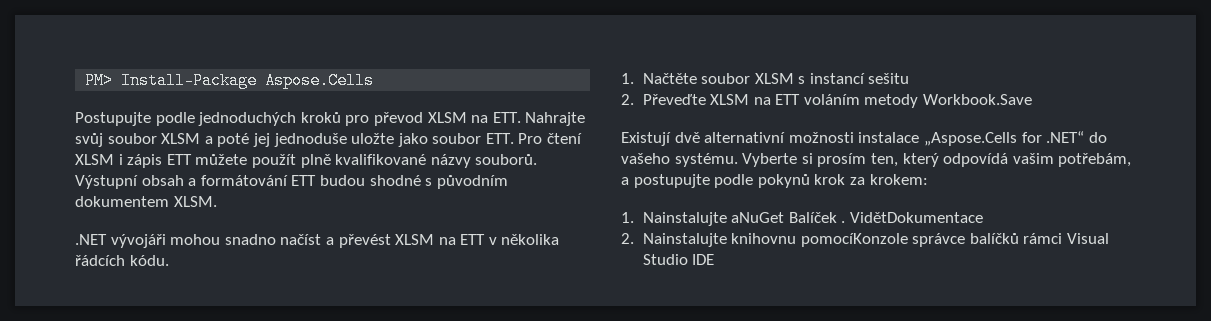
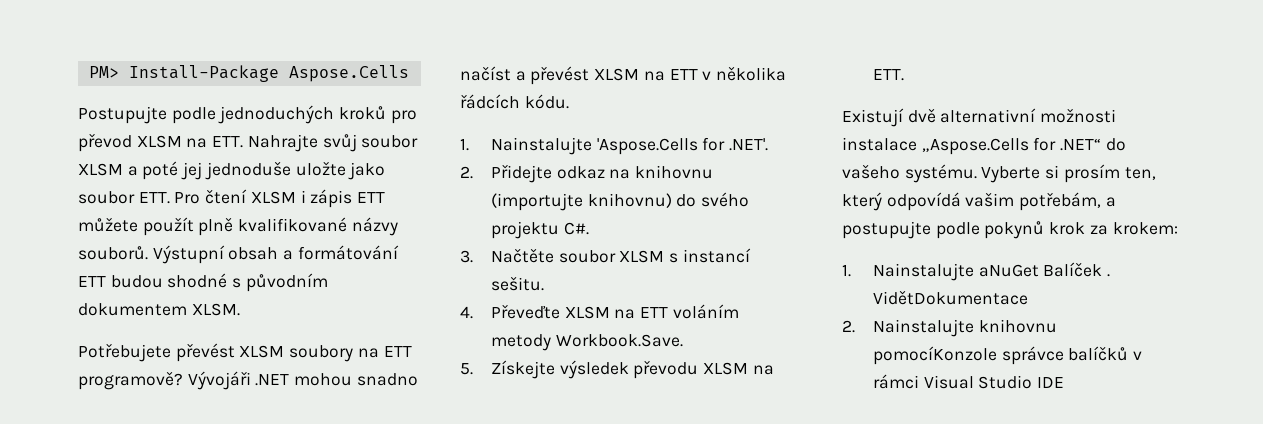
- .NET vývojáři mohou snadno načíst a převést XLSM na ETT v několika řádcích kódu.
+ Potřebujete převést XLSM soubory na ETT programově? Vývojáři .NET mohou snadno načíst a převést XLSM na ETT v několika řádcích kódu.
- 1. Načtěte soubor XLSM s instancí sešitu
- 2. Převeďte XLSM na ETT voláním metody Workbook.Save
+ 1. Nainstalujte 'Aspose.Cells for .NET'.
+ 2. Přidejte odkaz na knihovnu (importujte knihovnu) do svého projektu C#.
+ 3. Načtěte soubor XLSM s instancí sešitu.
+ 4. Převeďte XLSM na ETT voláním metody Workbook.Save.
+ 5. Získejte výsledek převodu XLSM na ETT.
- 2. Nainstalujte knihovnu pomocíKonzole správce balíčků rámci Visual Studio IDE
+ 2. Nainstalujte knihovnu pomocíKonzole správce balíčků v rámci Visual Studio IDE

